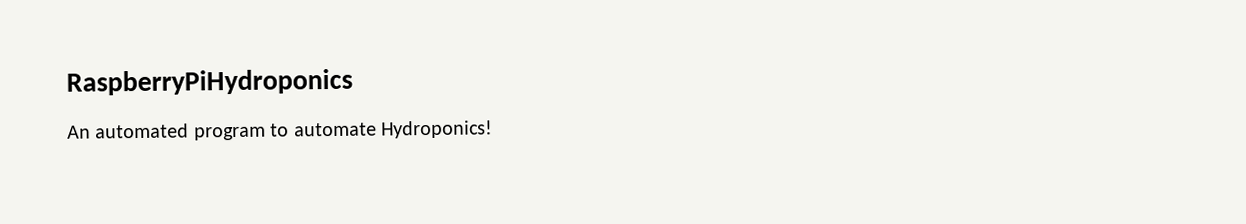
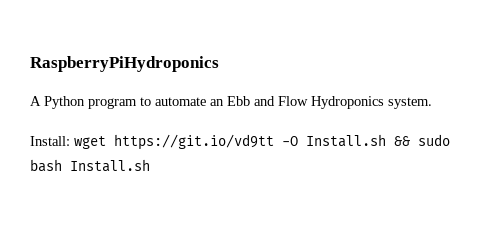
- An automated program to automate Hydroponics!
+ A Python program to automate an Ebb and Flow Hydroponics system.
+ Install: wget https://git.io/vd9tt -O Install.sh && sudo bash Install.sh

